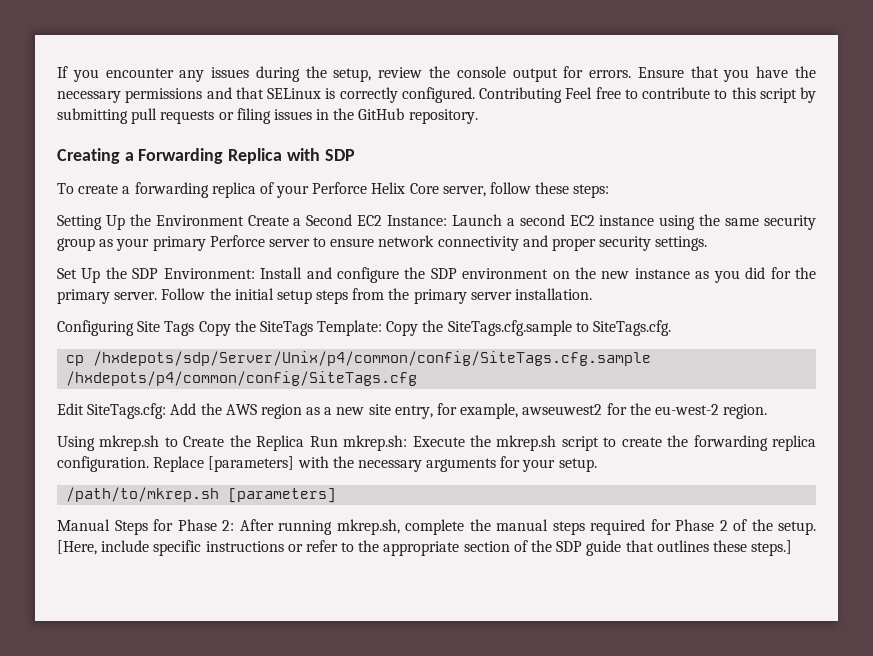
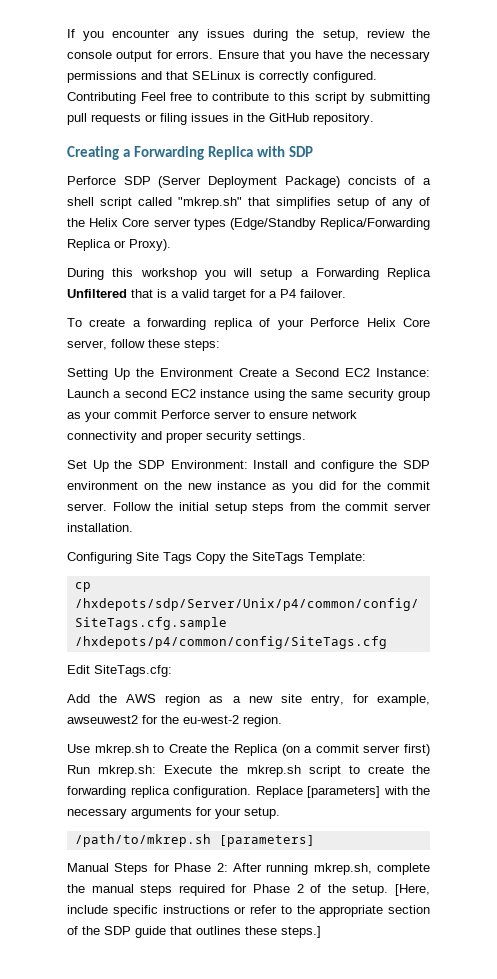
+ Perforce SDP (Server Deployment Package) concists of a shell script called "mkrep.sh" that simplifies setup of any of the Helix Core server types (Edge/Standby Replica/Forwarding Replica or Proxy).
+ During this workshop you will setup a Forwarding Replica Unfiltered that is a valid target for a P4 failover.
- Setting Up the Environment Create a Second EC2 Instance: Launch a second EC2 instance using the same security group as your primary Perforce server to ensure network connectivity and proper security settings.
+ Setting Up the Environment Create a Second EC2 Instance: Launch a second EC2 instance using the same security group as your commit Perforce server to ensure network connectivity and proper security settings.
- Set Up the SDP Environment: Install and configure the SDP environment on the new instance as you did for the primary server.
+ Set Up the SDP Environment: Install and configure the SDP environment on the new instance as you did for the commit server.
- Follow the initial setup steps from the primary server installation.
+ Follow the initial setup steps from the commit server installation.
- Configuring Site Tags Copy the SiteTags Template: Copy the SiteTags.cfg.sample to SiteTags.cfg.
+ Configuring Site Tags Copy the SiteTags Template:
- Edit SiteTags.cfg: Add the AWS region as a new site entry, for example, awseuwest2 for the eu-west-2 region.
+ Edit SiteTags.cfg:
+ Add the AWS region as a new site entry, for example, awseuwest2 for the eu-west-2 region.
- Using mkrep.sh to Create the Replica Run mkrep.sh: Execute the mkrep.sh script to create the forwarding replica configuration.
+ Use mkrep.sh to Create the Replica (on a commit server first) Run mkrep.sh: Execute the mkrep.sh script to create the forwarding replica configuration.

